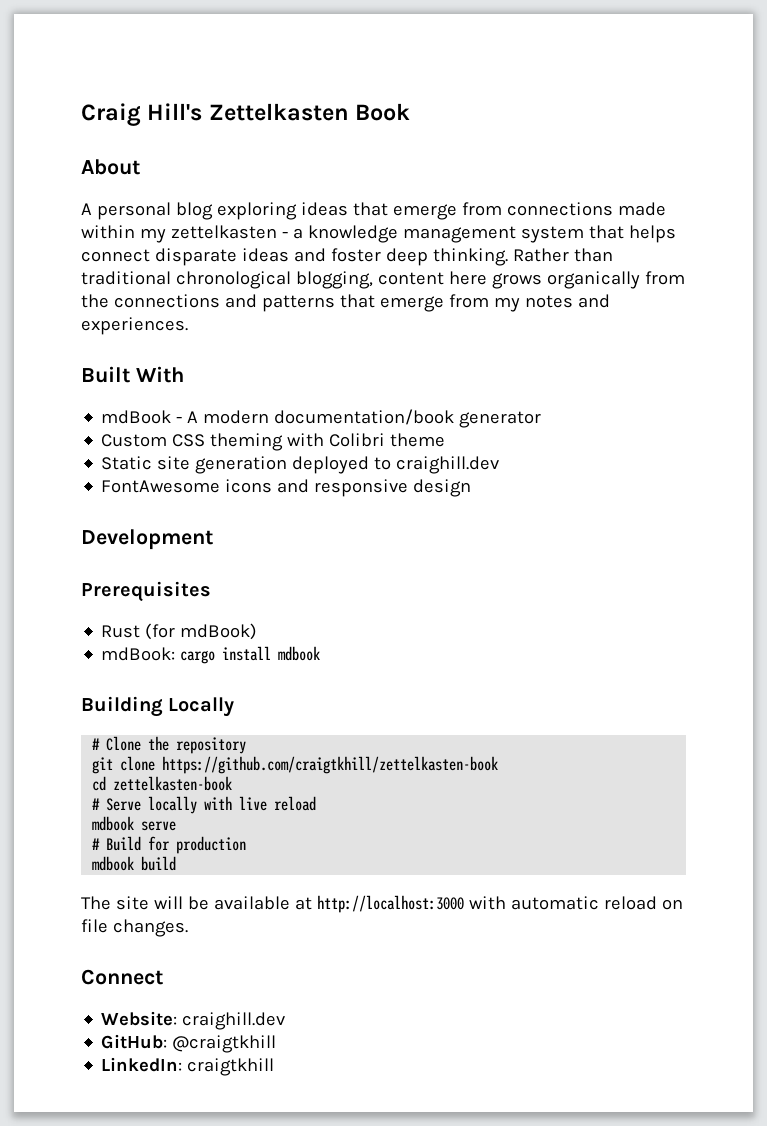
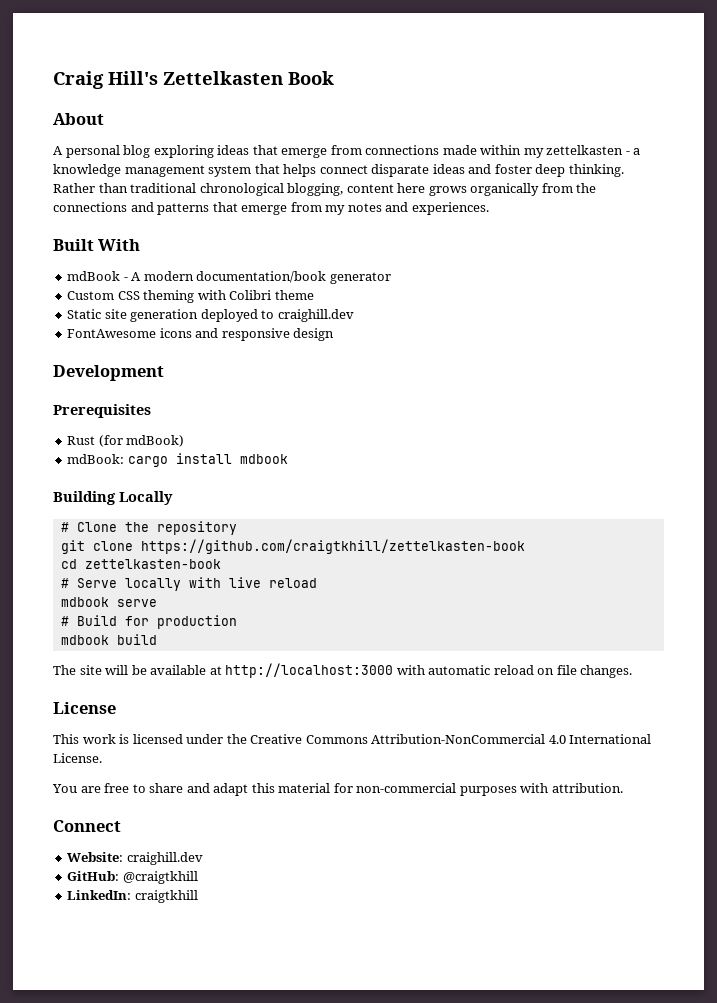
+ License
+ This work is licensed under the Creative Commons Attribution-NonCommercial 4.0 International License.
+ You are free to share and adapt this material for non-commercial purposes with attribution.

